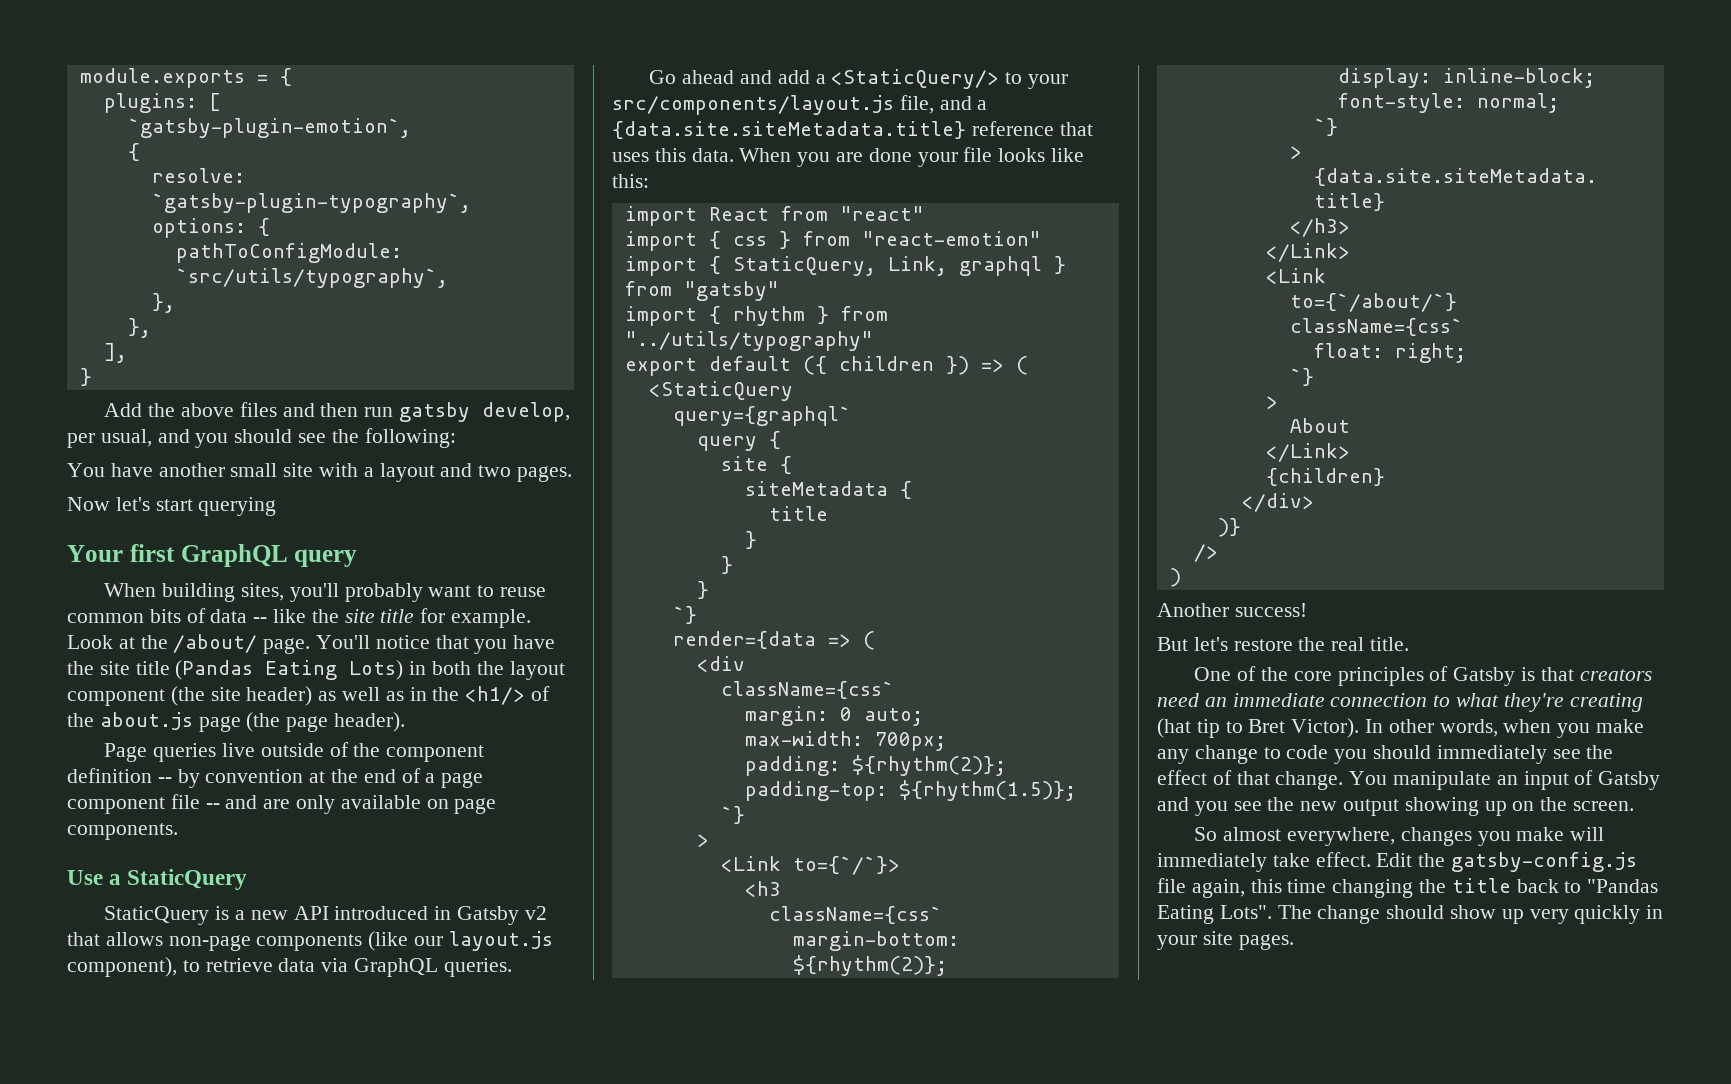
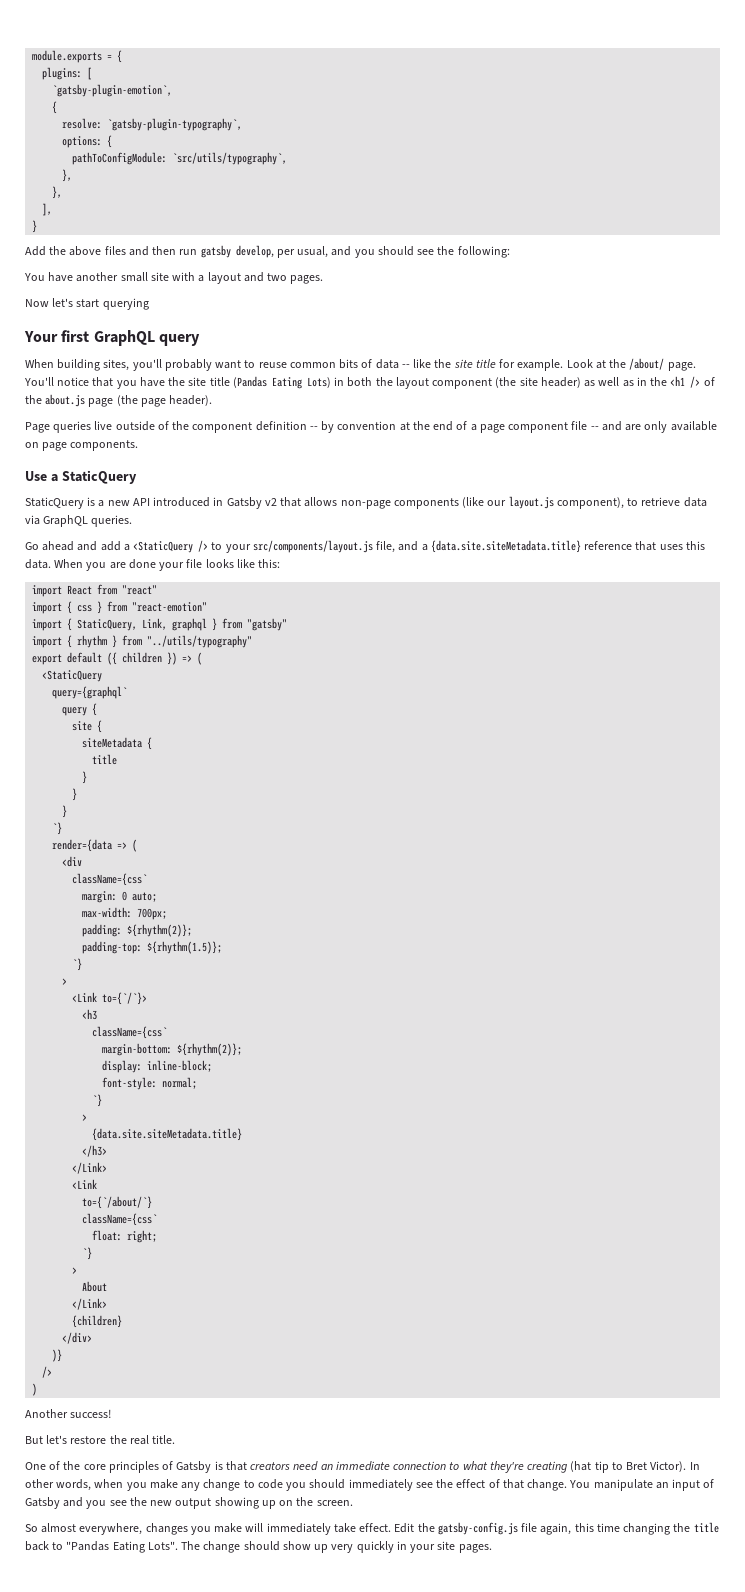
- You'll notice that you have the site title (Pandas Eating Lots) in both the layout component (the site header) as well as in the <h1/> of the about.js page (the page header).
+ You'll notice that you have the site title (Pandas Eating Lots) in both the layout component (the site header) as well as in the <h1 /> of the about.js page (the page header).
- Go ahead and add a <StaticQuery/> to your src/components/layout.js file, and a {data.site.siteMetadata.title} reference that uses this data.
+ Go ahead and add a <StaticQuery /> to your src/components/layout.js file, and a {data.site.siteMetadata.title} reference that uses this data.

